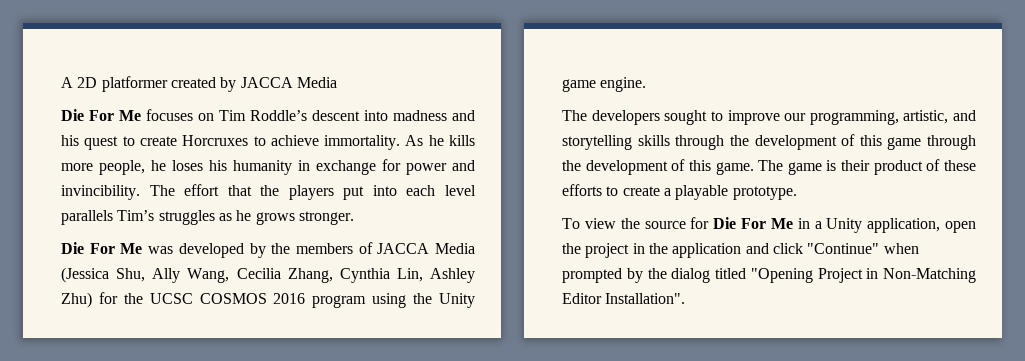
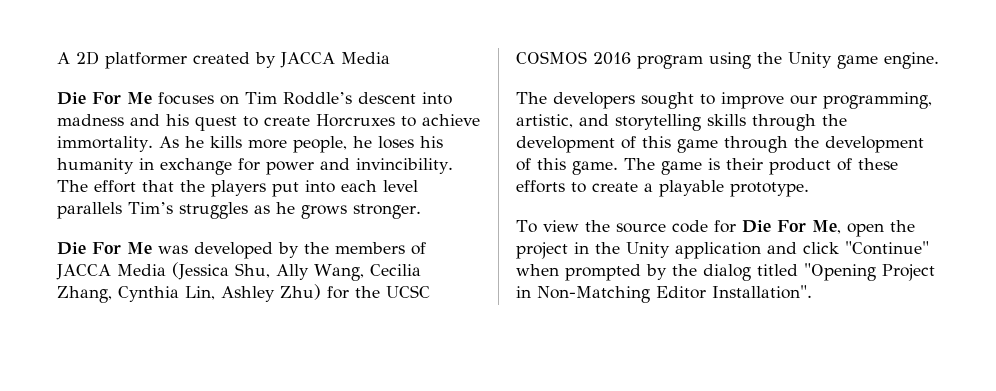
- To view the source for Die For Me in a Unity application, open the project in the application and click "Continue" when prompted by the dialog titled "Opening Project in Non-Matching Editor Installation".
+ To view the source code for Die For Me, open the project in the Unity application and click "Continue" when prompted by the dialog titled "Opening Project in Non-Matching Editor Installation".

